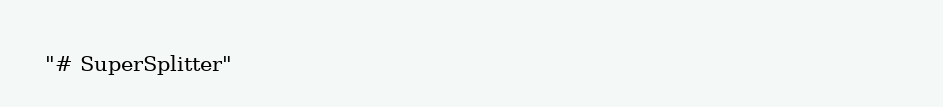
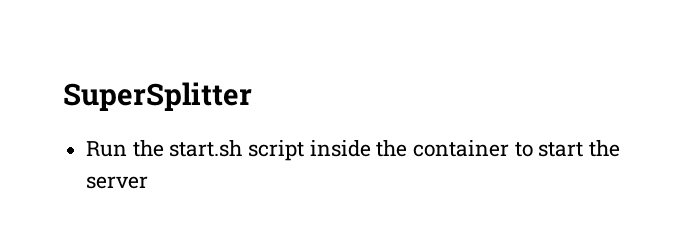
- "# SuperSplitter"
+ SuperSplitter
+ Run the start.sh script inside the container to start the server

